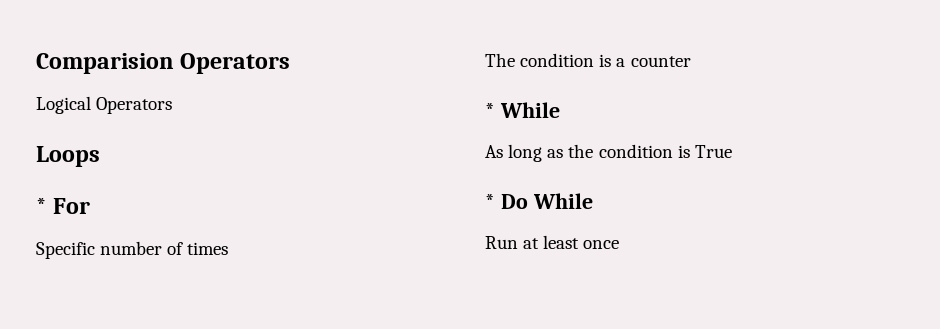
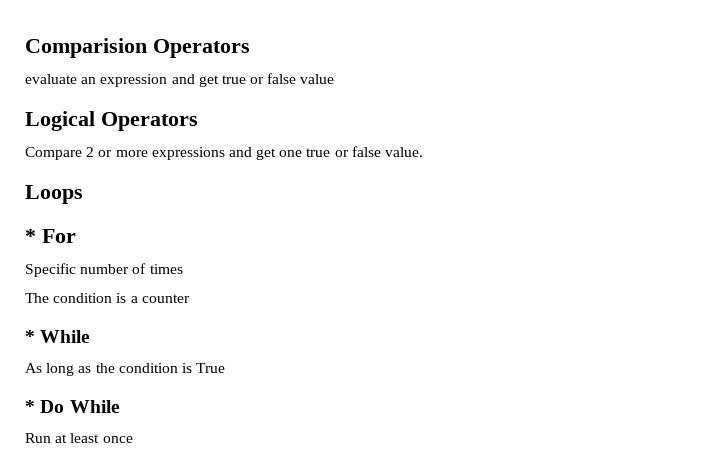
+ evaluate an expression and get true or false value
  Logical Operators
+ Compare 2 or more expressions and get one true or false value.

